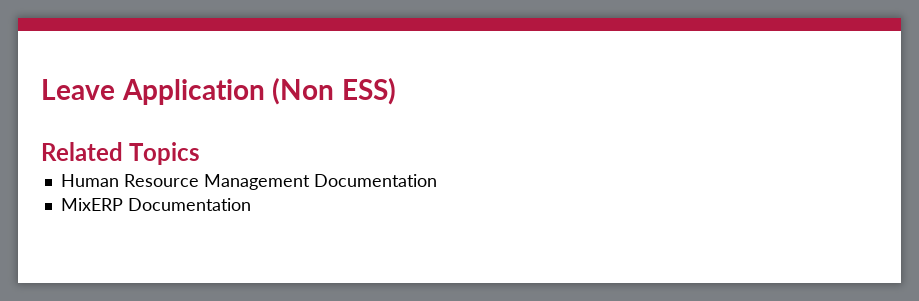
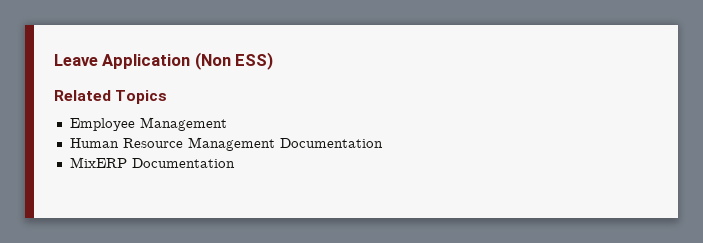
+ Employee Management

